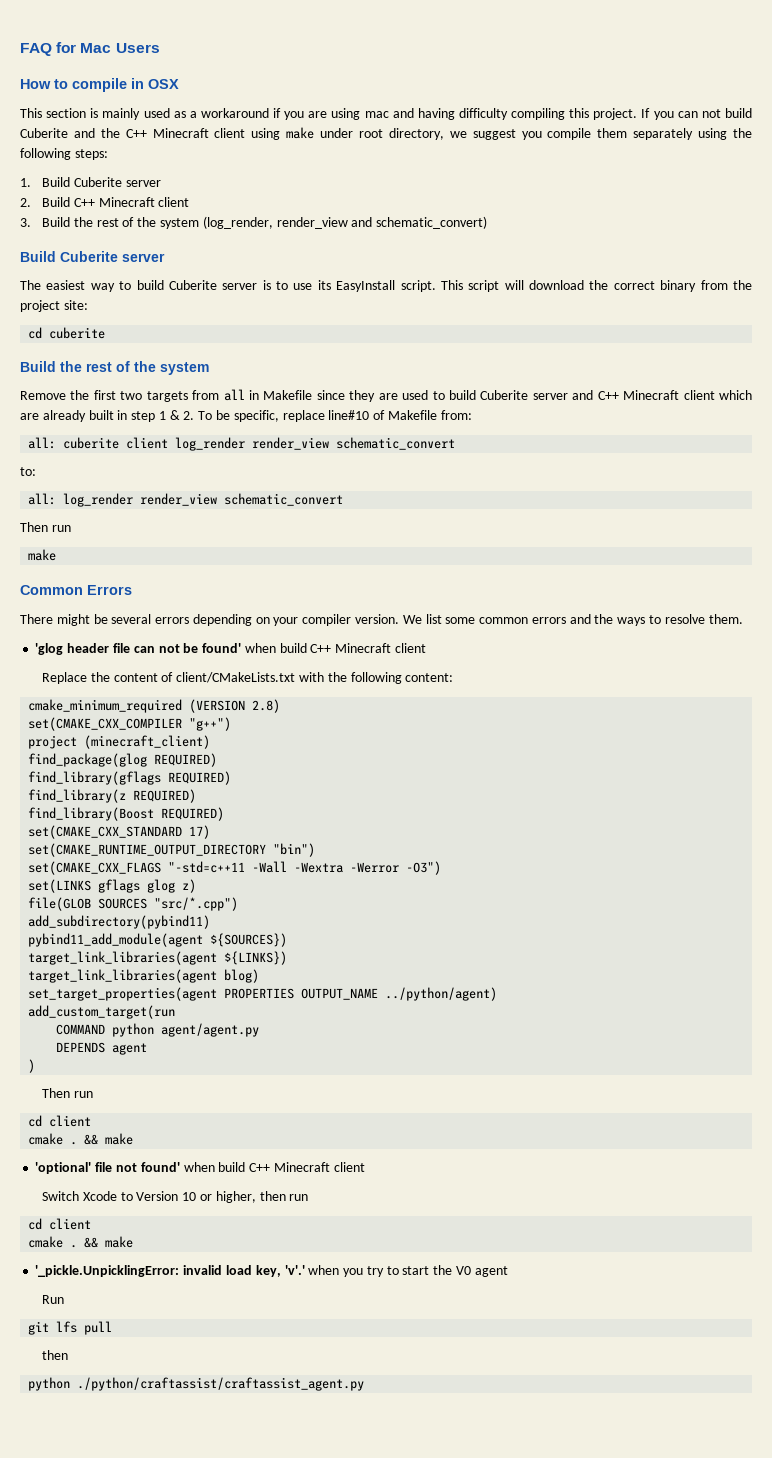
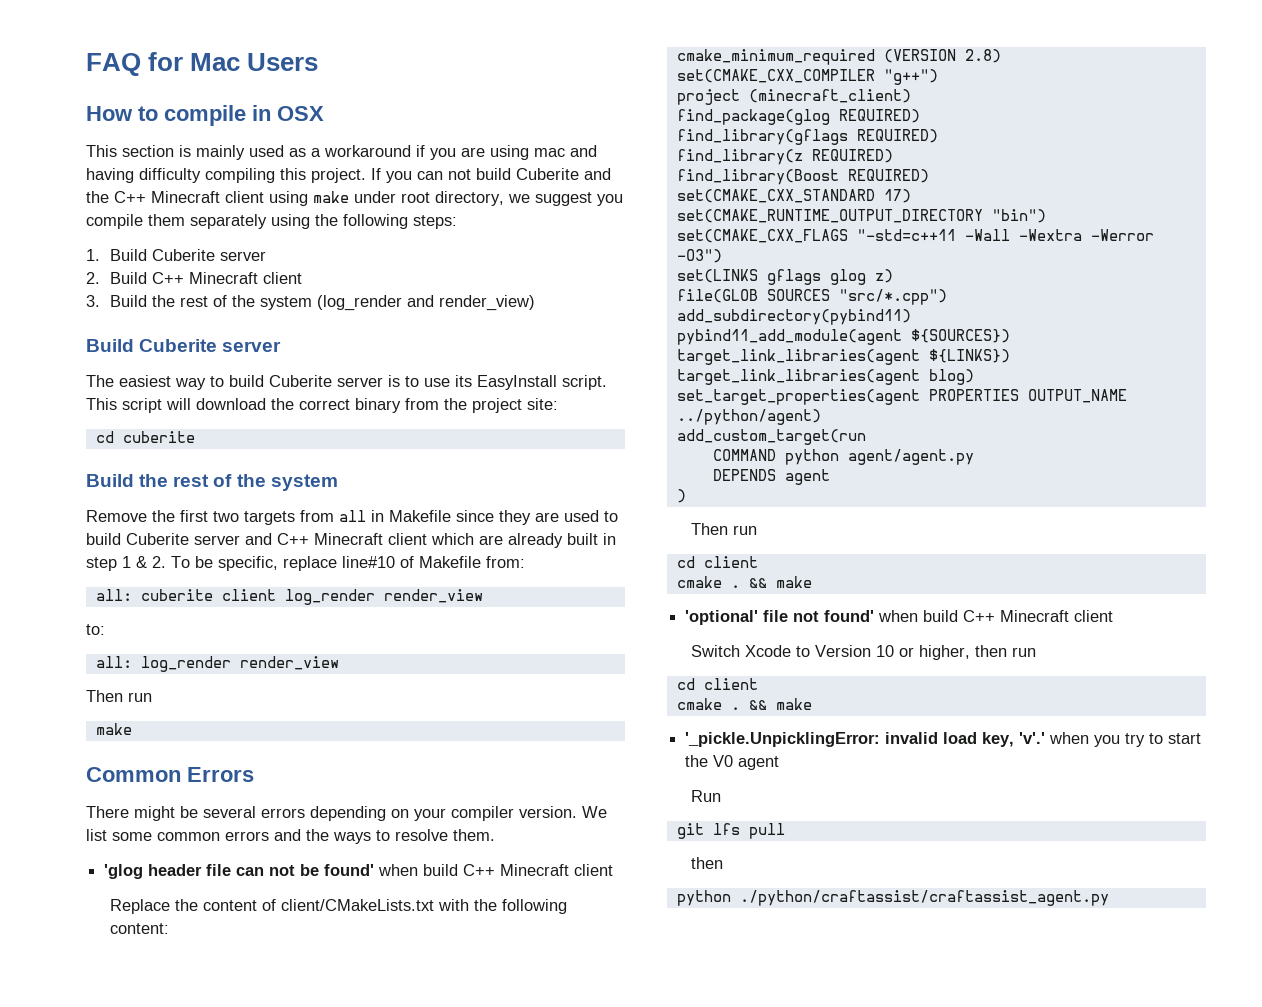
- 3. Build the rest of the system (log_render, render_view and schematic_convert)
+ 3. Build the rest of the system (log_render and render_view)
- all: cuberite client log_render render_view schematic_convert
+ all: cuberite client log_render render_view
- all: log_render render_view schematic_convert
+ all: log_render render_view

